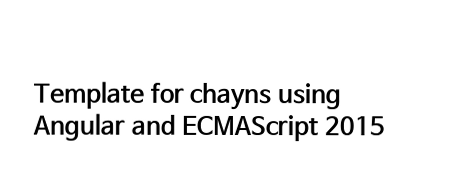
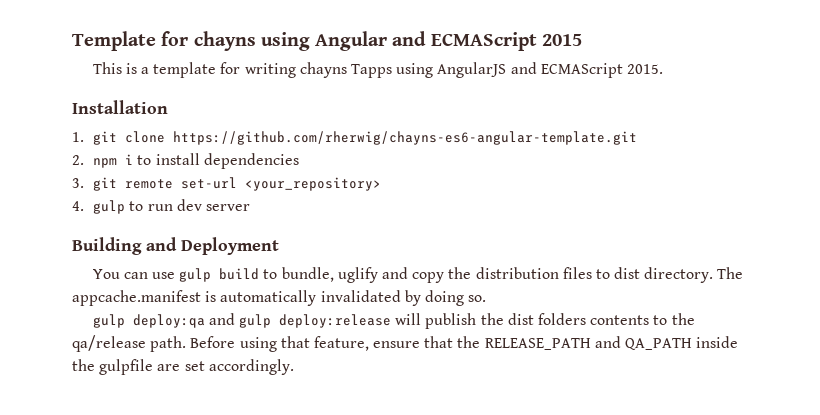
+ This is a template for writing chayns Tapps using AngularJS and ECMAScript 2015.
+ Installation
+ 1. git clone https://github.com/rherwig/chayns-es6-angular-template.git
+ 2. npm i to install dependencies
+ 3. git remote set-url <your_repository>
+ 4. gulp to run dev server
+ Building and Deployment
+ You can use gulp build to bundle, uglify and copy the distribution files to dist directory. The appcache.manifest is automatically invalidated by doing so.
+ gulp deploy:qa and gulp deploy:release will publish the dist folders contents to the qa/release path. Before using that feature, ensure that the RELEASE_PATH and QA_PATH inside the gulpfile are set accordingly.

